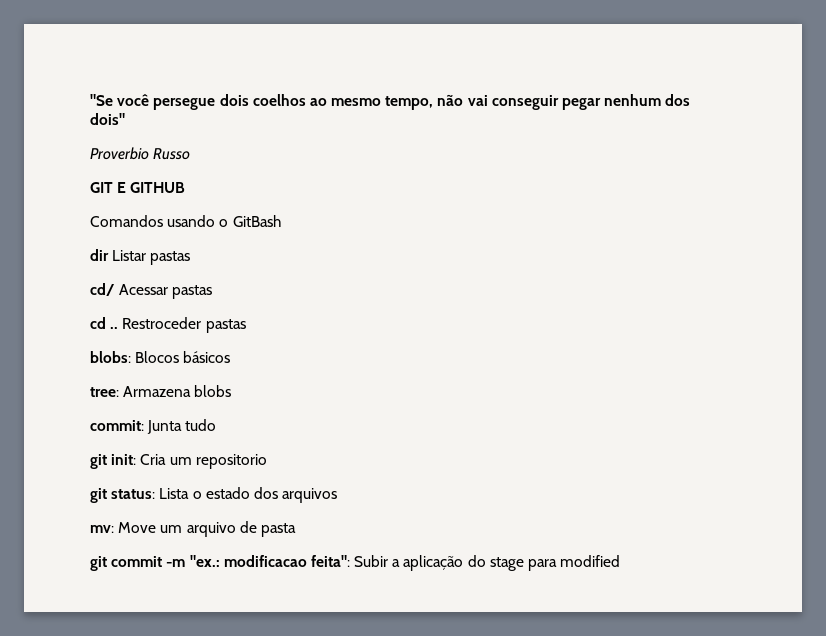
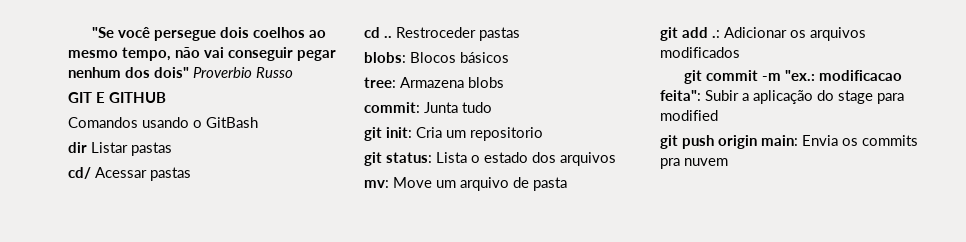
- "Se você persegue dois coelhos ao mesmo tempo, não vai conseguir pegar nenhum dos dois"
- Proverbio Russo
+ "Se você persegue dois coelhos ao mesmo tempo, não vai conseguir pegar nenhum dos dois" Proverbio Russo
+ git add .: Adicionar os arquivos modificados
+ git push origin main: Envia os commits pra nuvem

